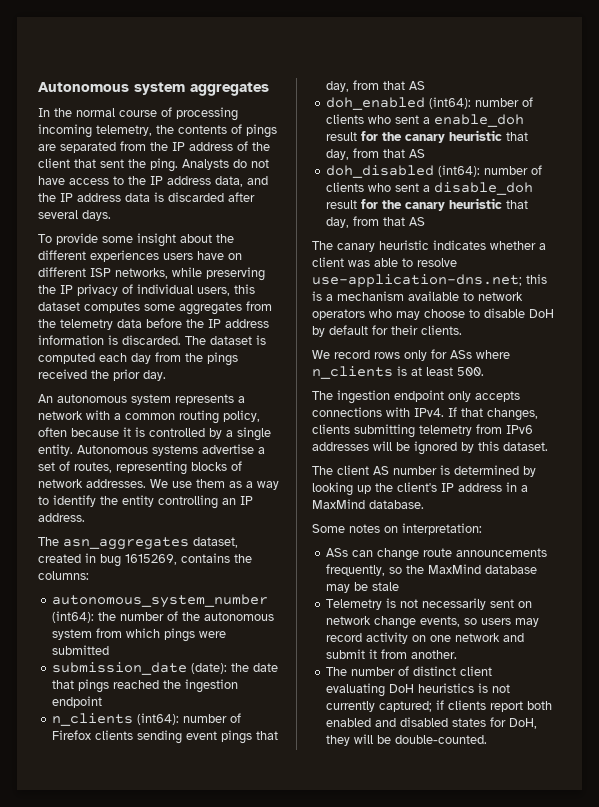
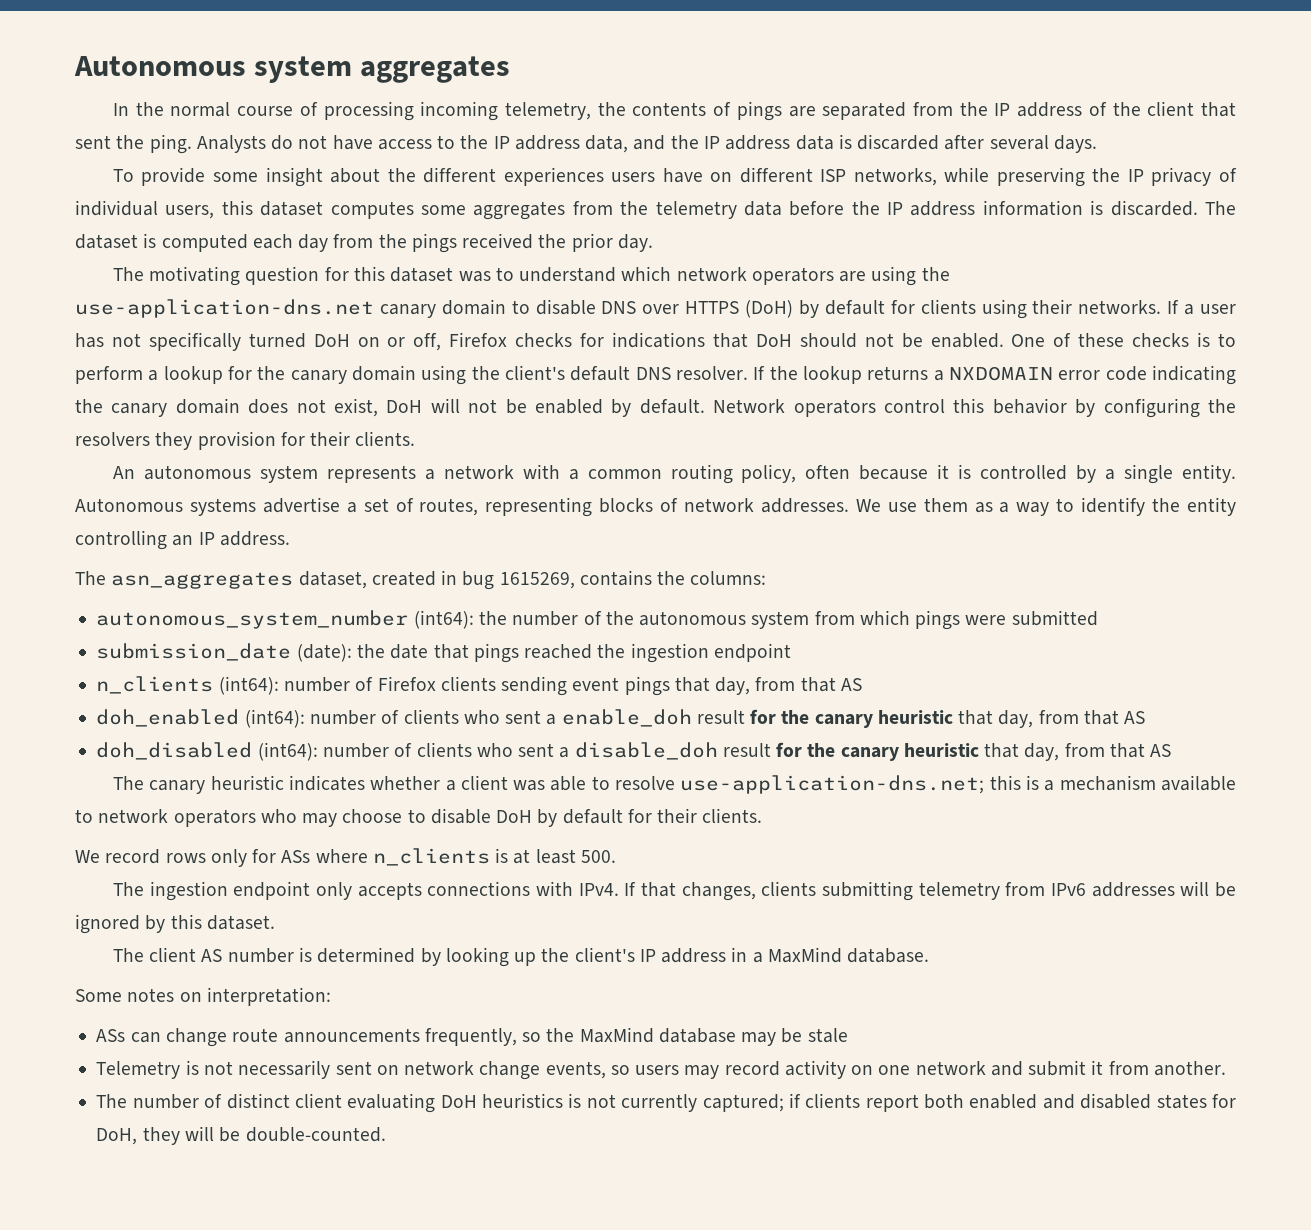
+ The motivating question for this dataset was to understand which network operators are using the use-application-dns.net canary domain to disable DNS over HTTPS (DoH) by default for clients using their networks. If a user has not specifically turned DoH on or off, Firefox checks for indications that DoH should not be enabled. One of these checks is to perform a lookup for the canary domain using the client's default DNS resolver. If the lookup returns a NXDOMAIN error code indicating the canary domain does not exist, DoH will not be enabled by default. Network operators control this behavior by configuring the resolvers they provision for their clients.

